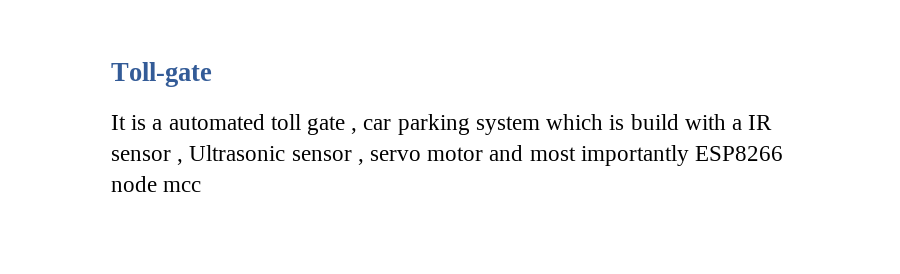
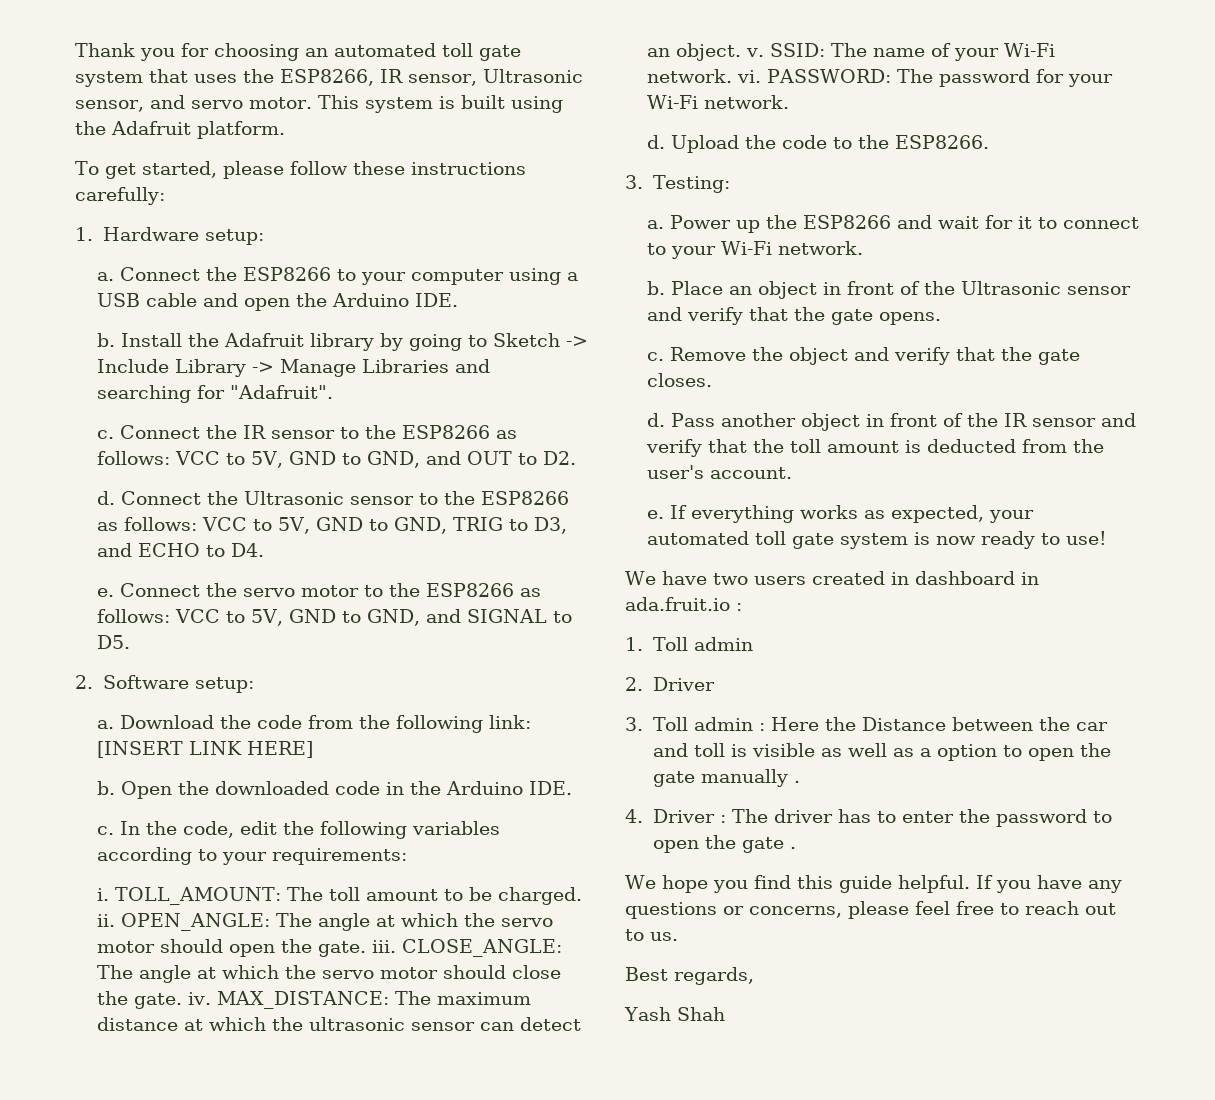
- Toll-gate
- It is a automated toll gate , car parking system which is build with a IR sensor , Ultrasonic sensor , servo motor and most importantly ESP8266 node mcc
+ Thank you for choosing an automated toll gate system that uses the ESP8266, IR sensor, Ultrasonic sensor, and servo motor. This system is built using the Adafruit platform.
+ To get started, please follow these instructions carefully:
+ 1. Hardware setup:
+ a. Connect the ESP8266 to your computer using a USB cable and open the Arduino IDE.
+ b. Install the Adafruit library by going to Sketch -> Include Library -> Manage Libraries and searching for "Adafruit".
+ c. Connect the IR sensor to the ESP8266 as follows: VCC to 5V, GND to GND, and OUT to D2.
+ d. Connect the Ultrasonic sensor to the ESP8266 as follows: VCC to 5V, GND to GND, TRIG to D3, and ECHO to D4.
+ e. Connect the servo motor to the ESP8266 as follows: VCC to 5V, GND to GND, and SIGNAL to D5.
+ 2. Software setup:
+ a. Download the code from the following link: [INSERT LINK HERE]
+ b. Open the downloaded code in the Arduino IDE.
+ c. In the code, edit the following variables according to your requirements:
+ i. TOLL_AMOUNT: The toll amount to be charged. ii. OPEN_ANGLE: The angle at which the servo motor should open the gate. iii. CLOSE_ANGLE: The angle at which the servo motor should close the gate. iv. MAX_DISTANCE: The maximum distance at which the ultrasonic sensor can detect an object. v. SSID: The name of your Wi-Fi network. vi. PASSWORD: The password for your Wi-Fi network.
+ d. Upload the code to the ESP8266.
+ 3. Testing:
+ a. Power up the ESP8266 and wait for it to connect to your Wi-Fi network.
+ b. Place an object in front of the Ultrasonic sensor and verify that the gate opens.
+ c. Remove the object and verify that the gate closes.
+ d. Pass another object in front of the IR sensor and verify that the toll amount is deducted from the user's account.
+ e. If everything works as expected, your automated toll gate system is now ready to use!
+ We have two users created in dashboard in ada.fruit.io :
+ 1. Toll admin
+ 2. Driver
+ 3. Toll admin : Here the Distance between the car and toll is visible as well as a option to open the gate manually .
+ 4. Driver : The driver has to enter the password to open the gate .
+ We hope you find this guide helpful. If you have any questions or concerns, please feel free to reach out to us.
+ Best regards,
+ Yash Shah

